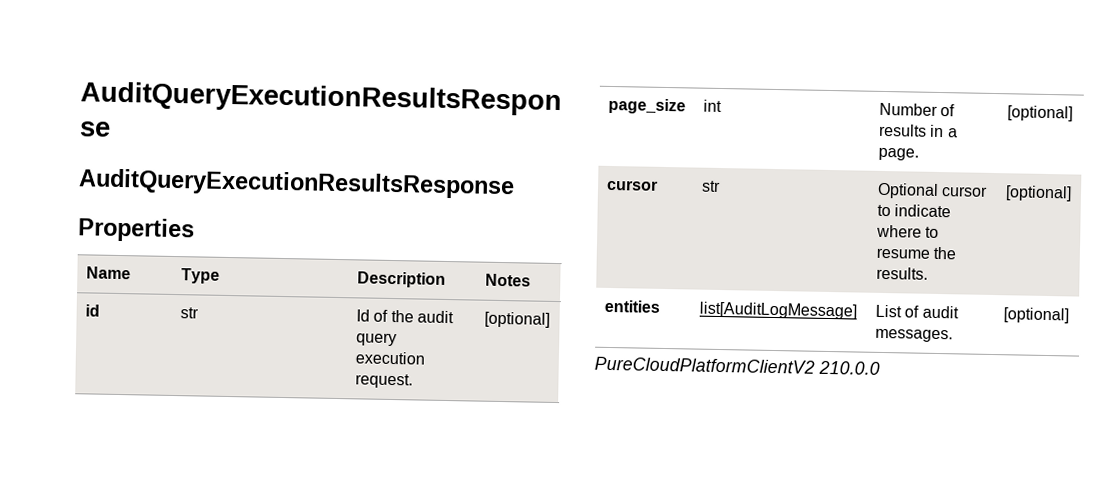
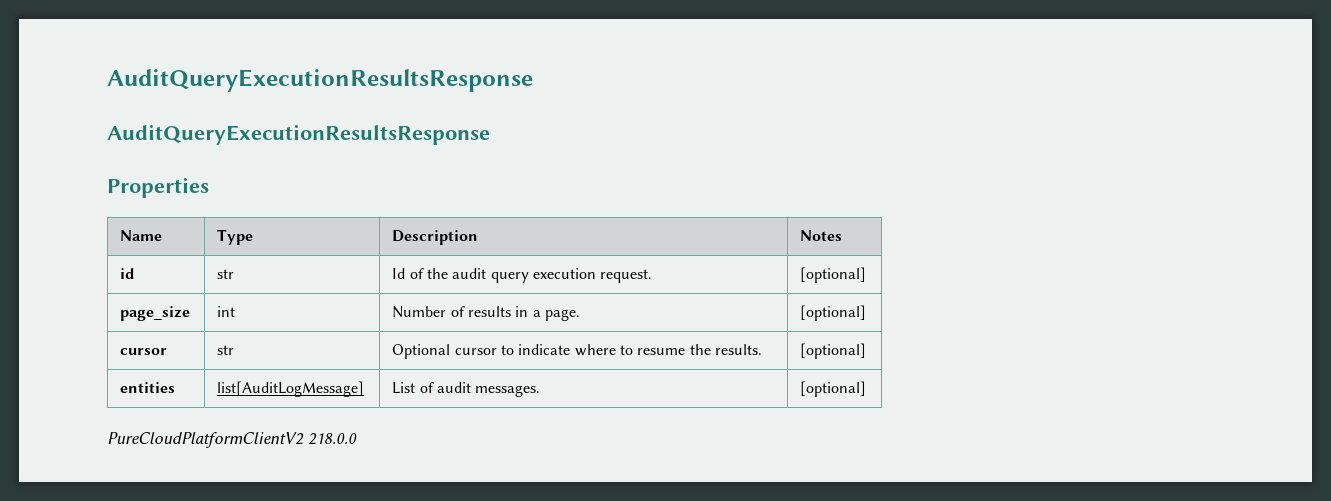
- PureCloudPlatformClientV2 210.0.0
+ PureCloudPlatformClientV2 218.0.0

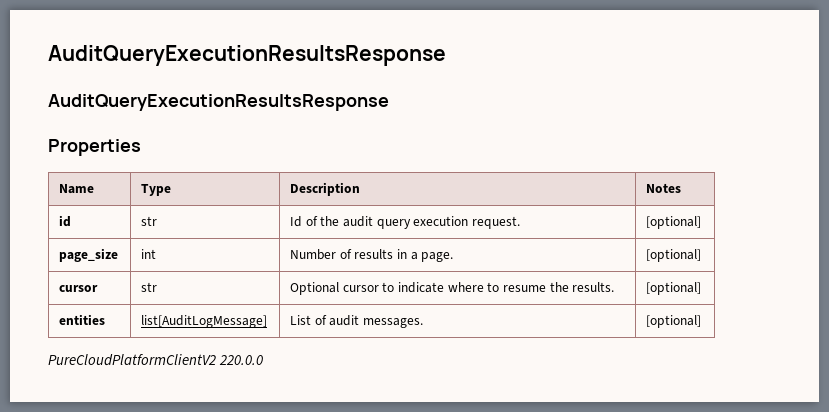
- PureCloudPlatformClientV2 218.0.0
+ PureCloudPlatformClientV2 220.0.0

